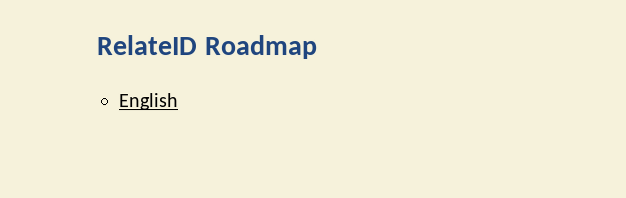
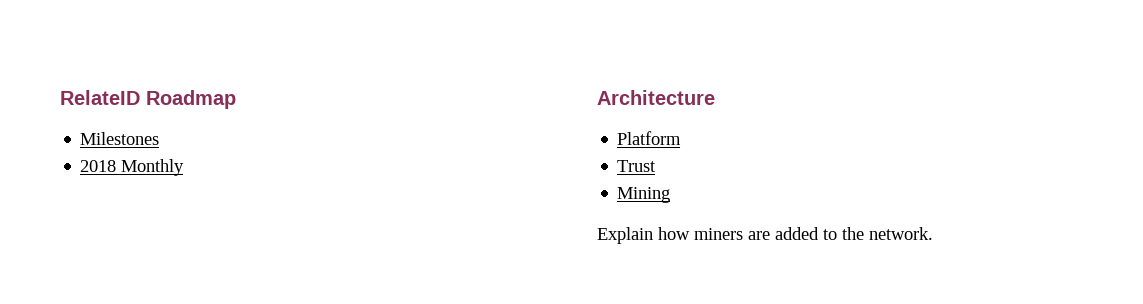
- English
+ Milestones
+ 2018 Monthly
+ Architecture
+ Platform
+ Trust
+ Mining
+ Explain how miners are added to the network.

